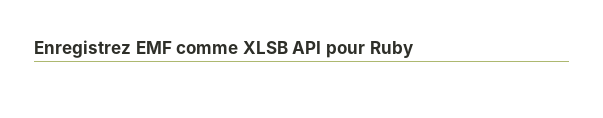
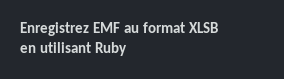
- Enregistrez EMF comme XLSB API pour Ruby
+ Enregistrez EMF au format XLSB en utilisant Ruby

